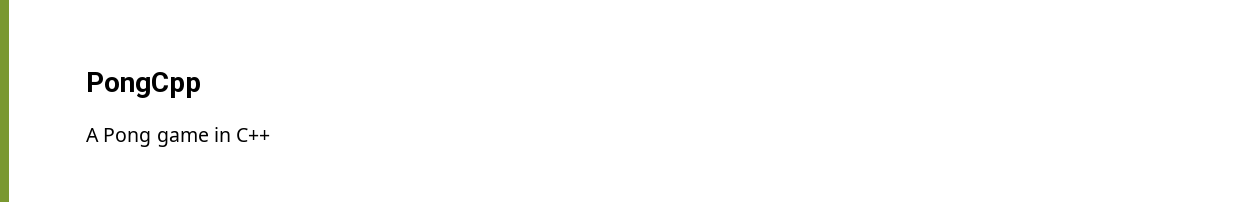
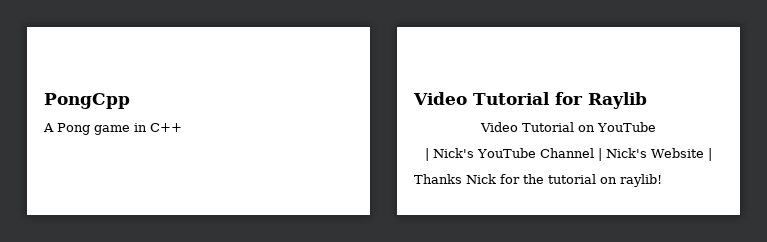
+ Video Tutorial for Raylib
+ Video Tutorial on YouTube
+ | Nick's YouTube Channel | Nick's Website |
+ Thanks Nick for the tutorial on raylib!

